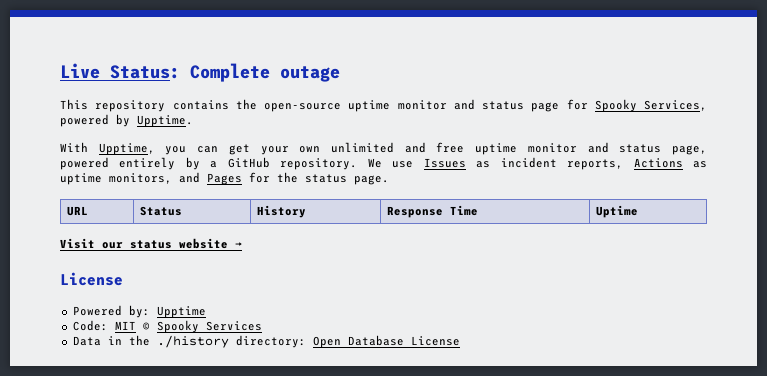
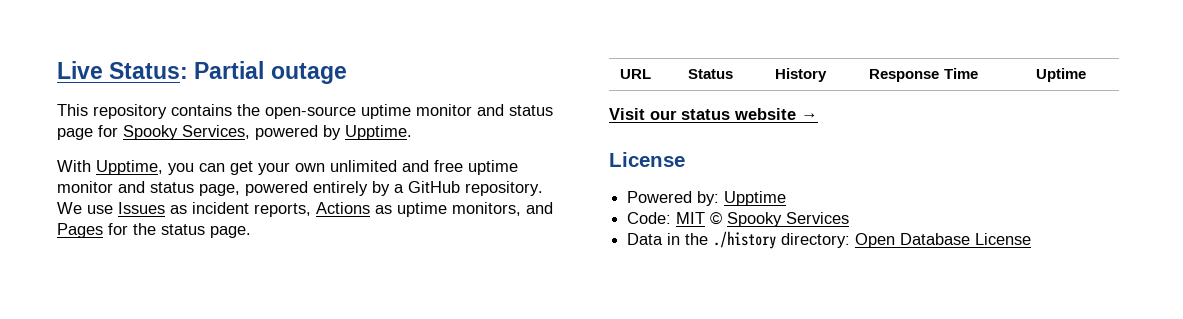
- Live Status: Complete outage
+ Live Status: Partial outage

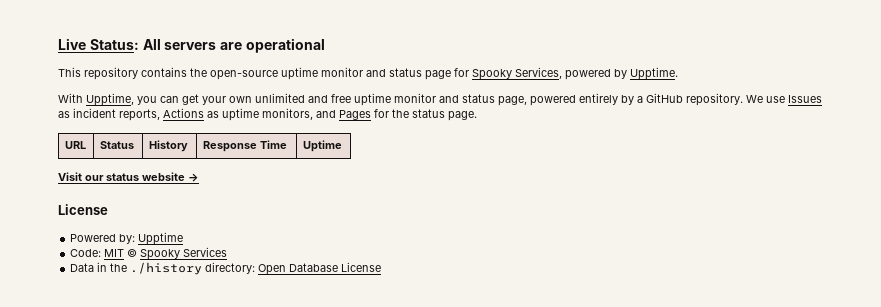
- Live Status: Partial outage
+ Live Status: All servers are operational

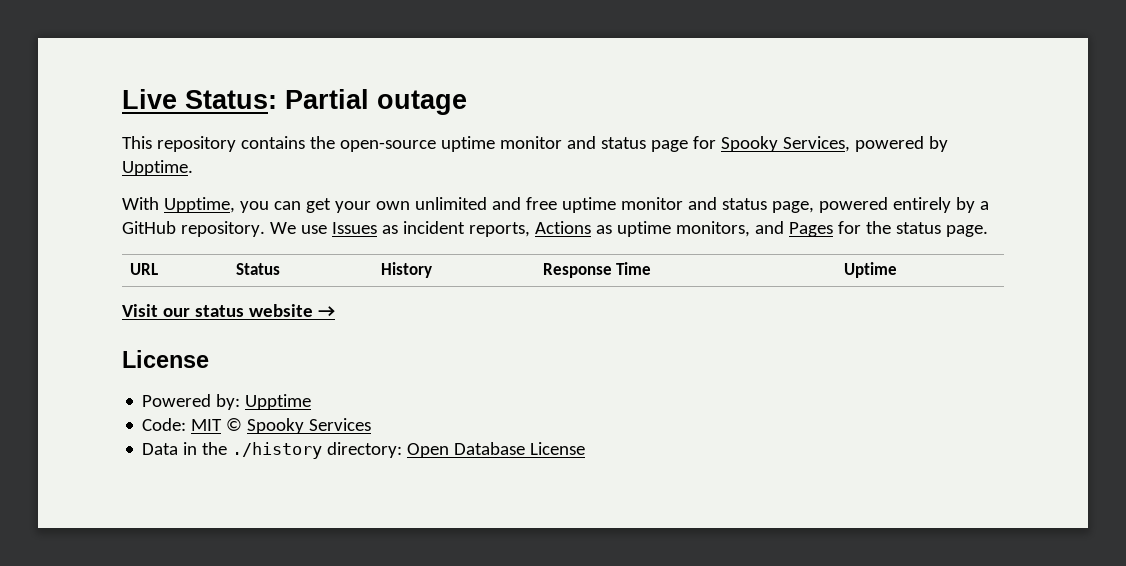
- Live Status: All servers are operational
+ Live Status: Partial outage

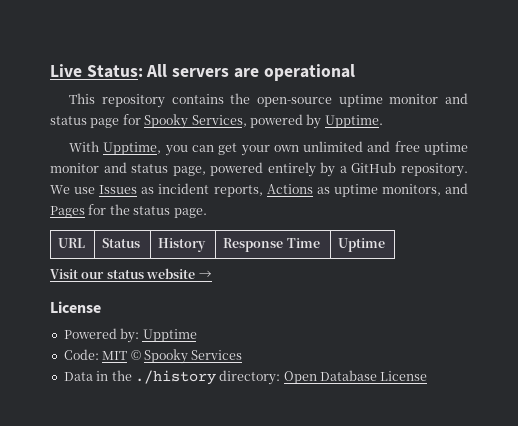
- Live Status: Partial outage
+ Live Status: All servers are operational

